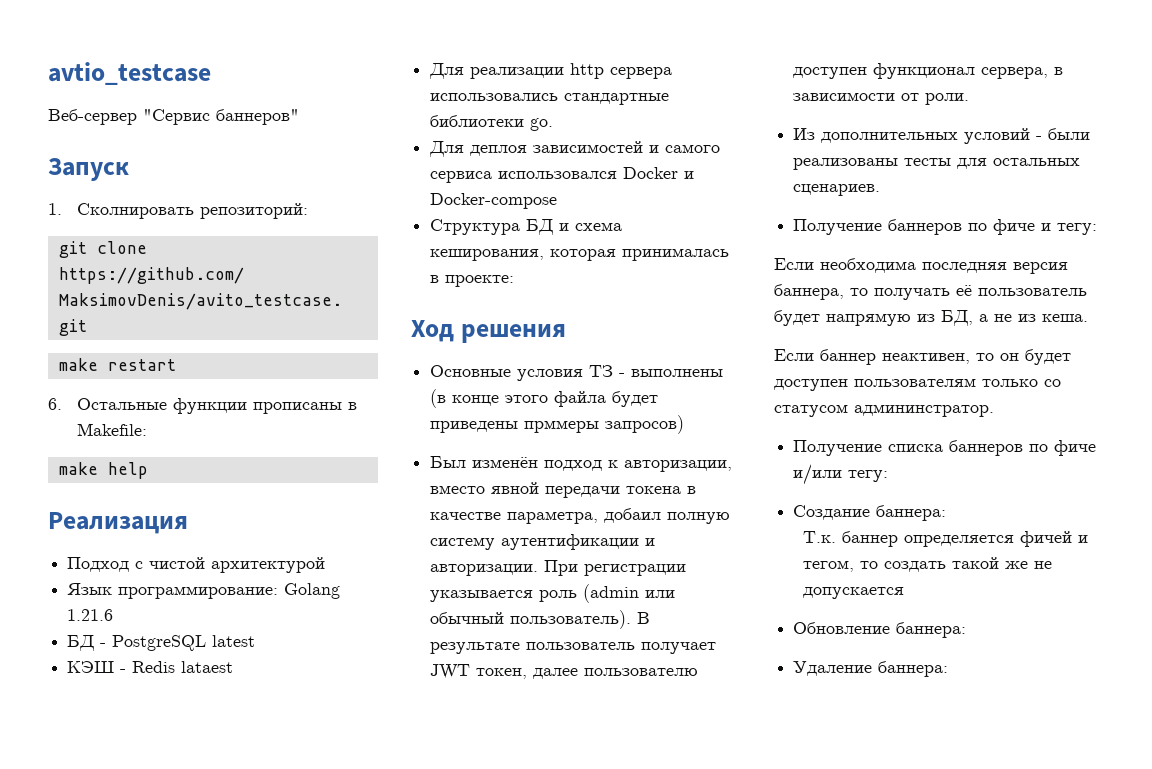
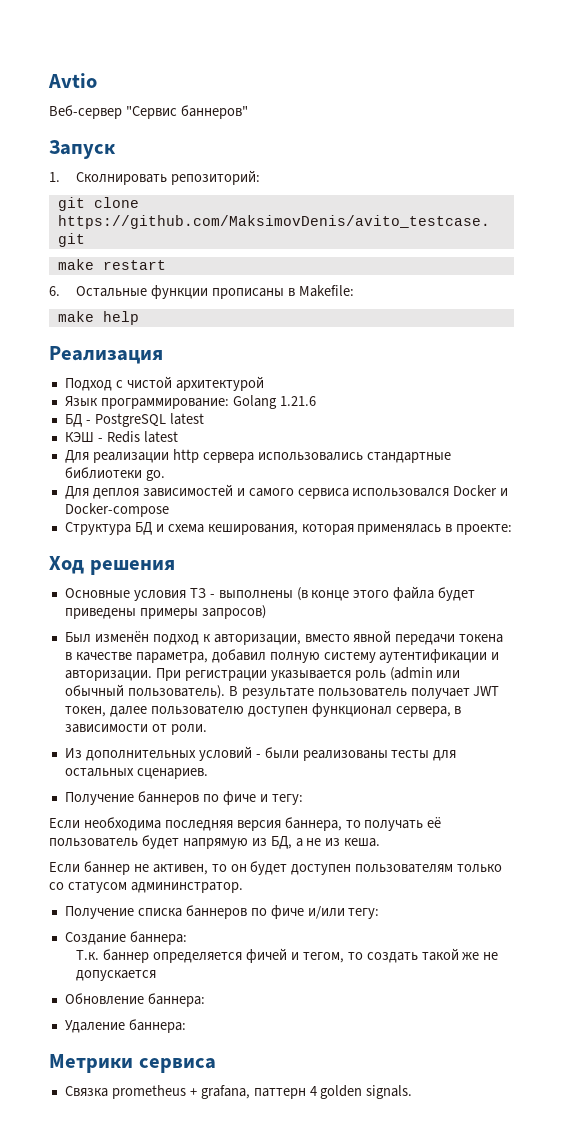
- avtio_testcase
+ Avtio
- КЭШ - Redis lataest
+ КЭШ - Redis latest
- Структура БД и схема кеширования, которая принималась в проекте:
+ Структура БД и схема кеширования, которая применялась в проекте:
- Основные условия ТЗ - выполнены (в конце этого файла будет приведены прммеры запросов)
+ Основные условия ТЗ - выполнены (в конце этого файла будет приведены примеры запросов)
- Был изменён подход к авторизации, вместо явной передачи токена в качестве параметра, добаил полную систему аутентификации и авторизации.
+ Был изменён подход к авторизации, вместо явной передачи токена в качестве параметра, добавил полную систему аутентификации и авторизации.
- Если баннер неактивен, то он будет доступен пользователям только со статусом админинстратор.
+ Если баннер не активен, то он будет доступен пользователям только со статусом админинстратор.
+ Метрики сервиса
+ Связка prometheus + grafana, паттерн 4 golden signals.

